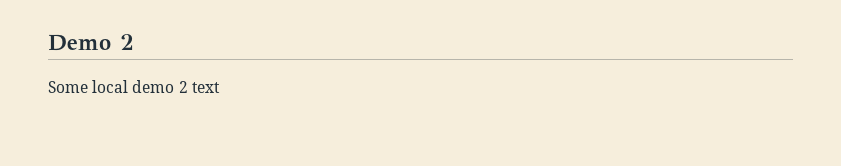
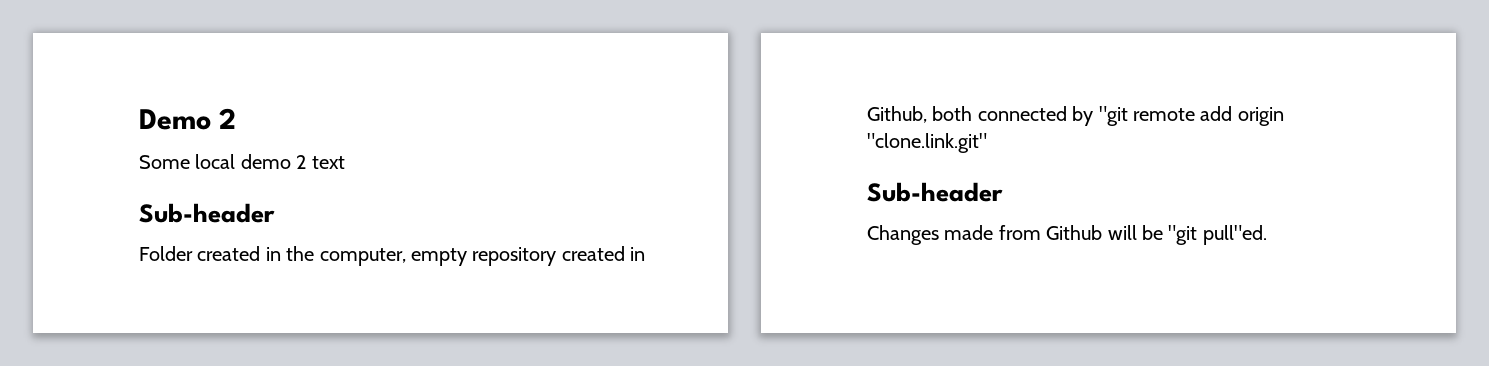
  Some local demo 2 text
+ Sub-header
+ Folder created in the computer, empty repository created in Github, both connected by "git remote add origin "clone.link.git"
+ Sub-header
+ Changes made from Github will be "git pull"ed.

